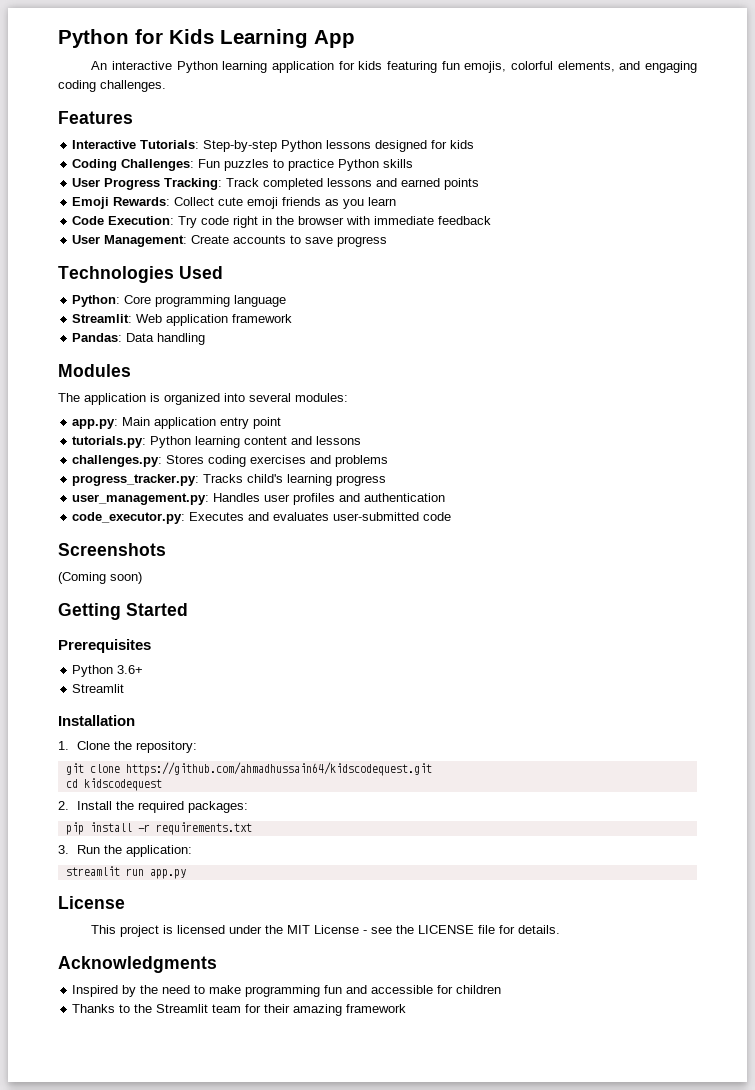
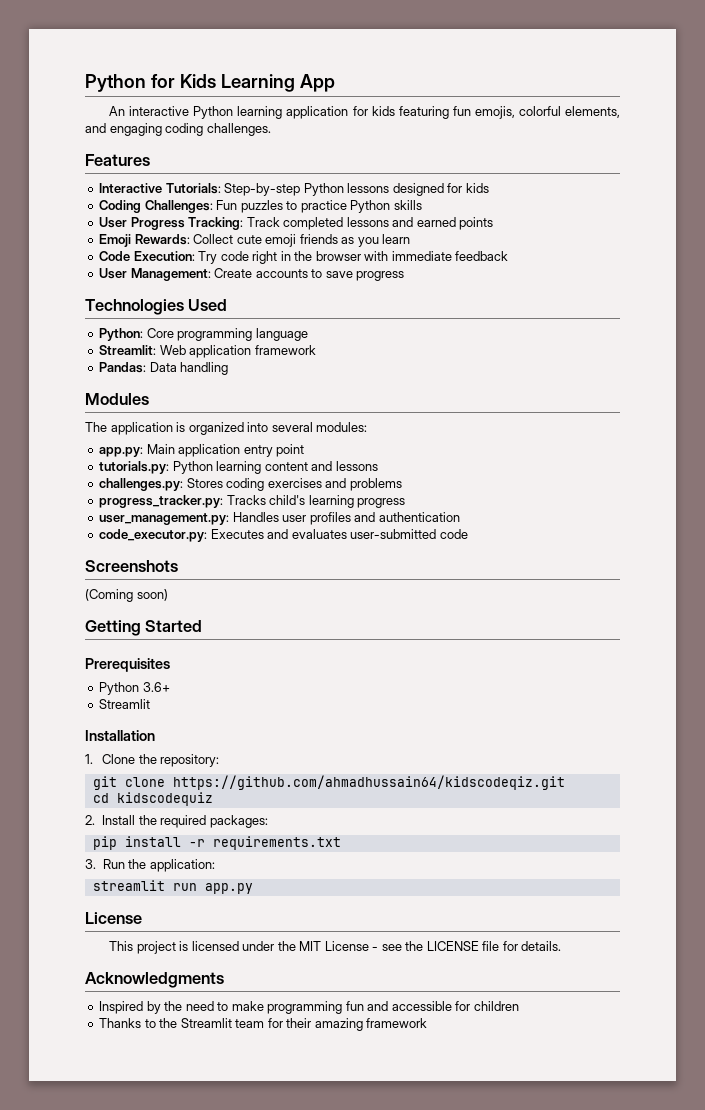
- git clone https://github.com/ahmadhussain64/kidscodequest.git
+ git clone https://github.com/ahmadhussain64/kidscodeqiz.git
- cd kidscodequest
+ cd kidscodequiz

